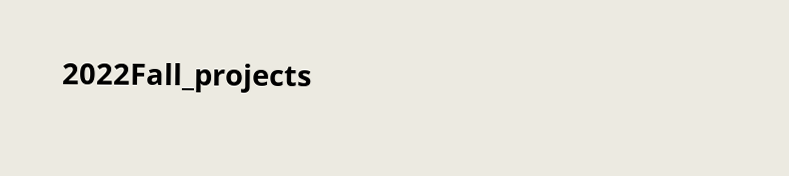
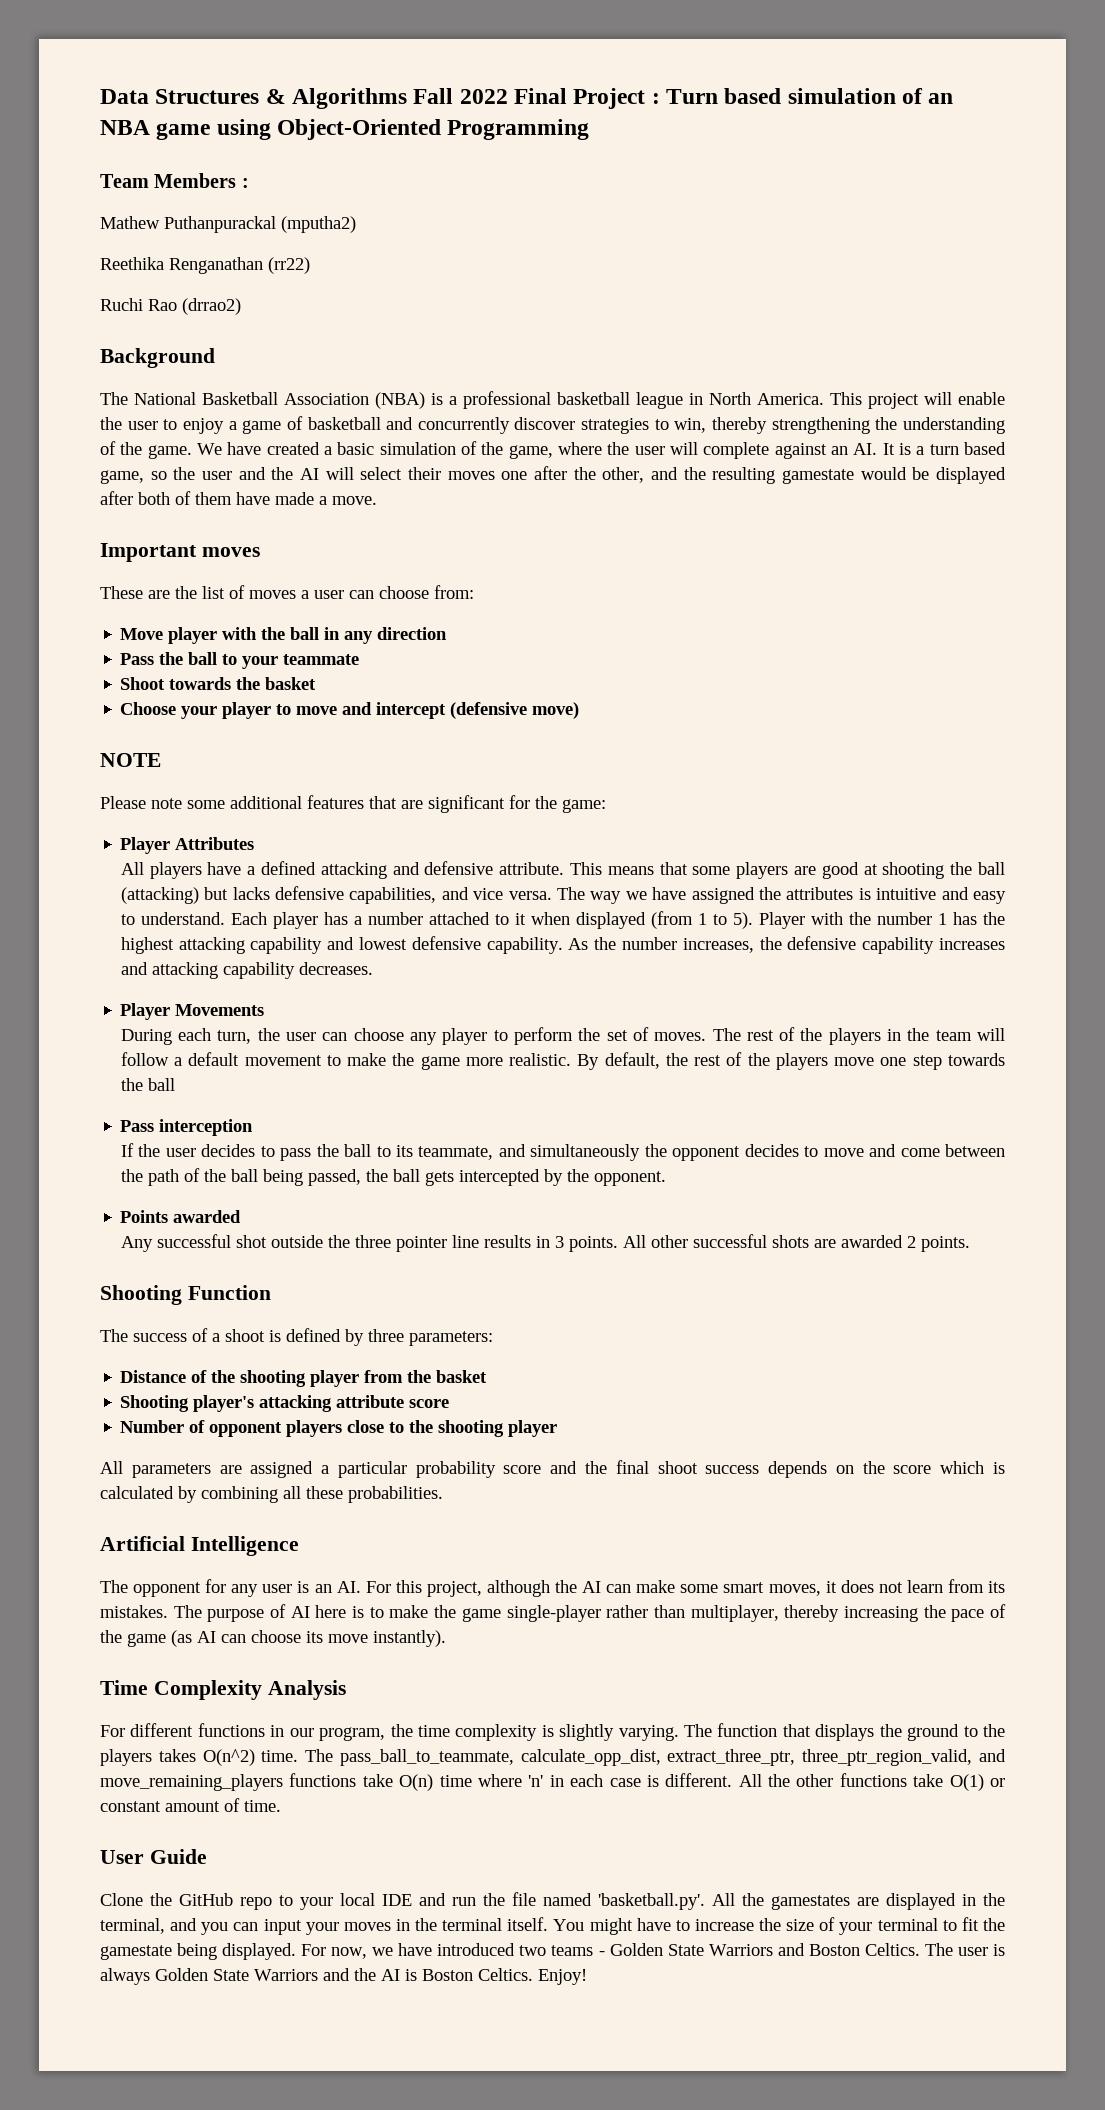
- 2022Fall_projects
+ Data Structures & Algorithms Fall 2022 Final Project : Turn based simulation of an NBA game using Object-Oriented Programming
+ Team Members :
+ Mathew Puthanpurackal (mputha2)
+ Reethika Renganathan (rr22)
+ Ruchi Rao (drrao2)
+ Background
+ The National Basketball Association (NBA) is a professional basketball league in North America. This project will enable the user to enjoy a game of basketball and concurrently discover strategies to win, thereby strengthening the understanding of the game. We have created a basic simulation of the game, where the user will complete against an AI. It is a turn based game, so the user and the AI will select their moves one after the other, and the resulting gamestate would be displayed after both of them have made a move.
+ Important moves
+ These are the list of moves a user can choose from:
+ Move player with the ball in any direction
+ Pass the ball to your teammate
+ Shoot towards the basket
+ Choose your player to move and intercept (defensive move)
+ NOTE
+ Please note some additional features that are significant for the game:
+ Player Attributes
+ All players have a defined attacking and defensive attribute. This means that some players are good at shooting the ball (attacking) but lacks defensive capabilities, and vice versa. The way we have assigned the attributes is intuitive and easy to understand. Each player has a number attached to it when displayed (from 1 to 5). Player with the number 1 has the highest attacking capability and lowest defensive capability. As the number increases, the defensive capability increases and attacking capability decreases.
+ Player Movements
+ During each turn, the user can choose any player to perform the set of moves. The rest of the players in the team will follow a default movement to make the game more realistic. By default, the rest of the players move one step towards the ball
+ Pass interception
+ If the user decides to pass the ball to its teammate, and simultaneously the opponent decides to move and come between the path of the ball being passed, the ball gets intercepted by the opponent.
+ Points awarded
+ Any successful shot outside the three pointer line results in 3 points. All other successful shots are awarded 2 points.
+ Shooting Function
+ The success of a shoot is defined by three parameters:
+ Distance of the shooting player from the basket
+ Shooting player's attacking attribute score
+ Number of opponent players close to the shooting player
+ All parameters are assigned a particular probability score and the final shoot success depends on the score which is calculated by combining all these probabilities.
+ Artificial Intelligence
+ The opponent for any user is an AI. For this project, although the AI can make some smart moves, it does not learn from its mistakes. The purpose of AI here is to make the game single-player rather than multiplayer, thereby increasing the pace of the game (as AI can choose its move instantly).
+ Time Complexity Analysis
+ For different functions in our program, the time complexity is slightly varying. The function that displays the ground to the players takes O(n^2) time. The pass_ball_to_teammate, calculate_opp_dist, extract_three_ptr, three_ptr_region_valid, and move_remaining_players functions take O(n) time where 'n' in each case is different. All the other functions take O(1) or constant amount of time.
+ User Guide
+ Clone the GitHub repo to your local IDE and run the file named 'basketball.py'. All the gamestates are displayed in the terminal, and you can input your moves in the terminal itself. You might have to increase the size of your terminal to fit the gamestate being displayed. For now, we have introduced two teams - Golden State Warriors and Boston Celtics. The user is always Golden State Warriors and the AI is Boston Celtics. Enjoy!

